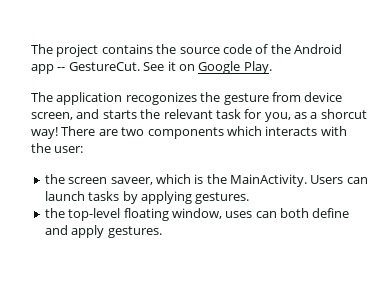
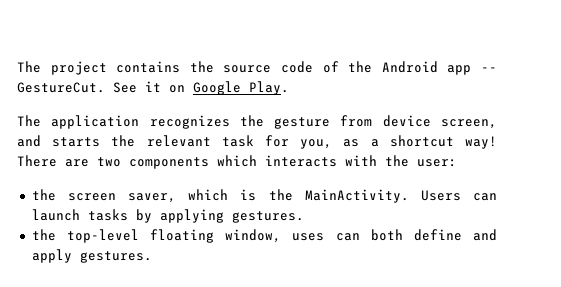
- The application recogonizes the gesture from device screen, and starts the relevant task for you, as a shorcut way!
+ The application recognizes the gesture from device screen, and starts the relevant task for you, as a shortcut way!
- the screen saveer, which is the MainActivity.
+ the screen saver, which is the MainActivity.

